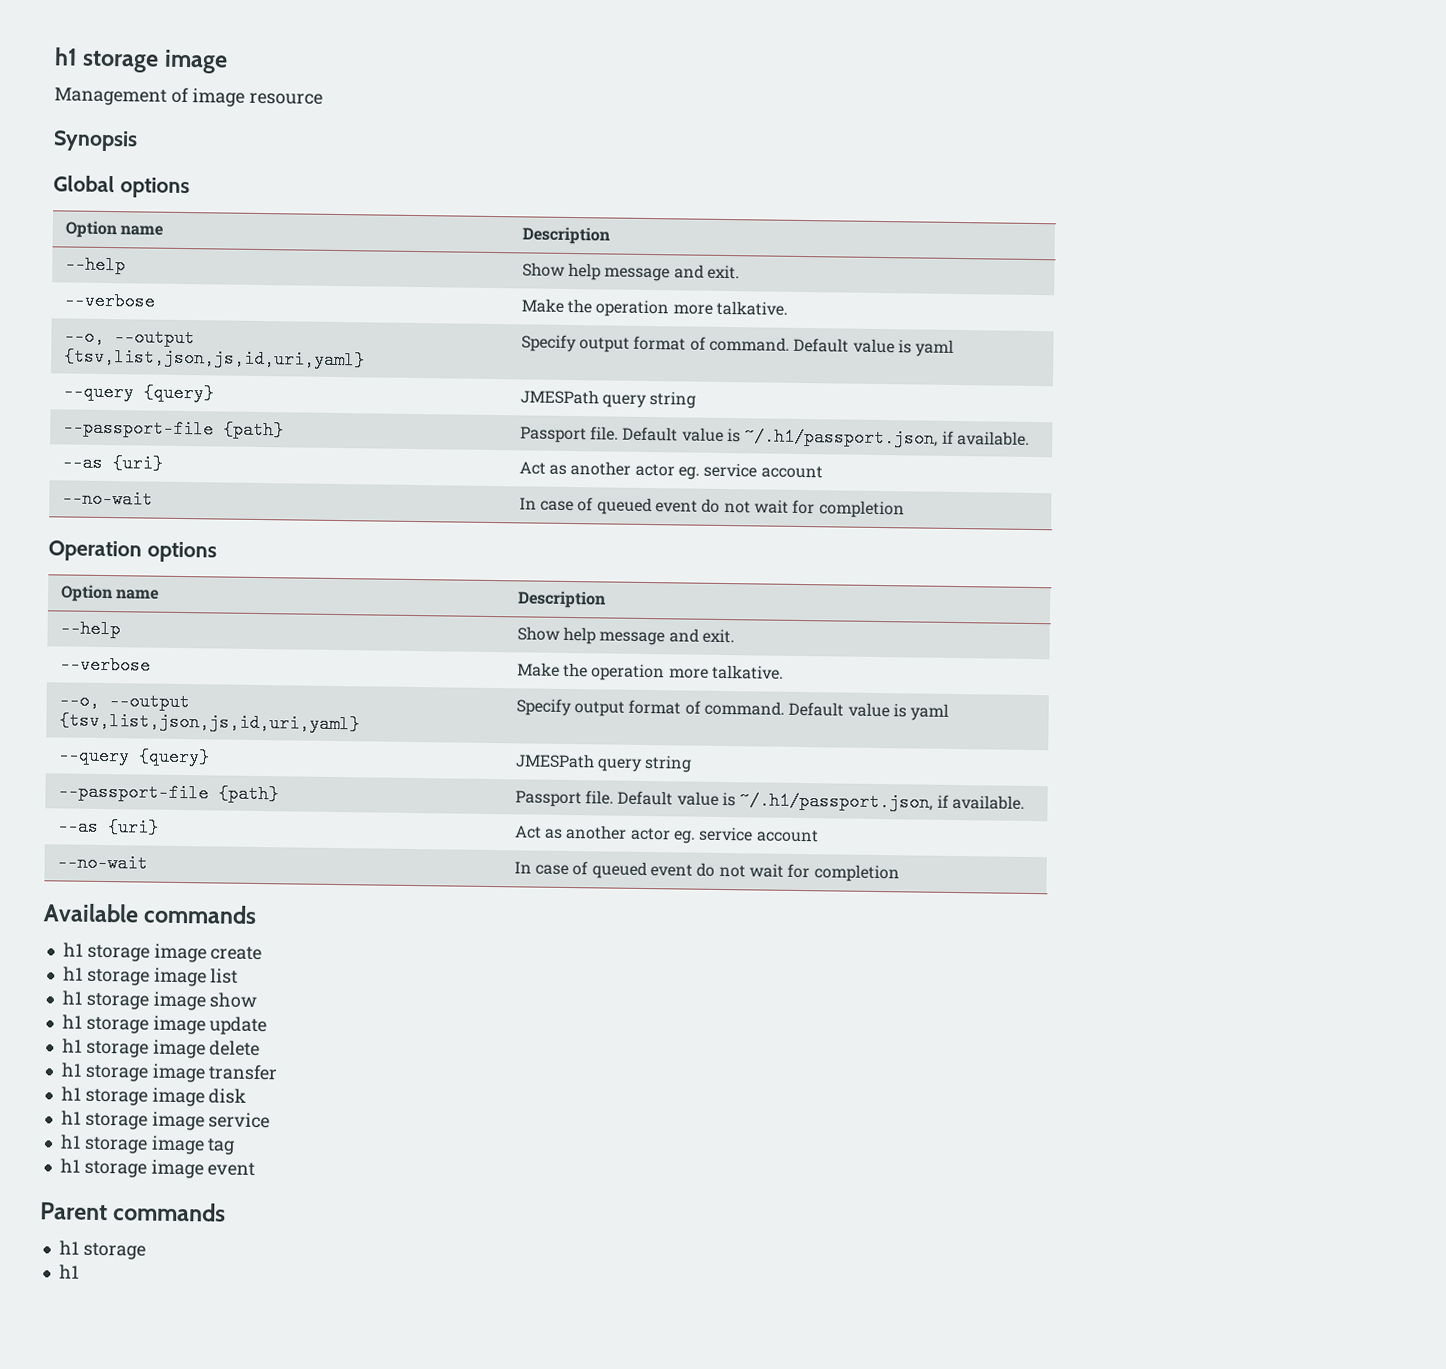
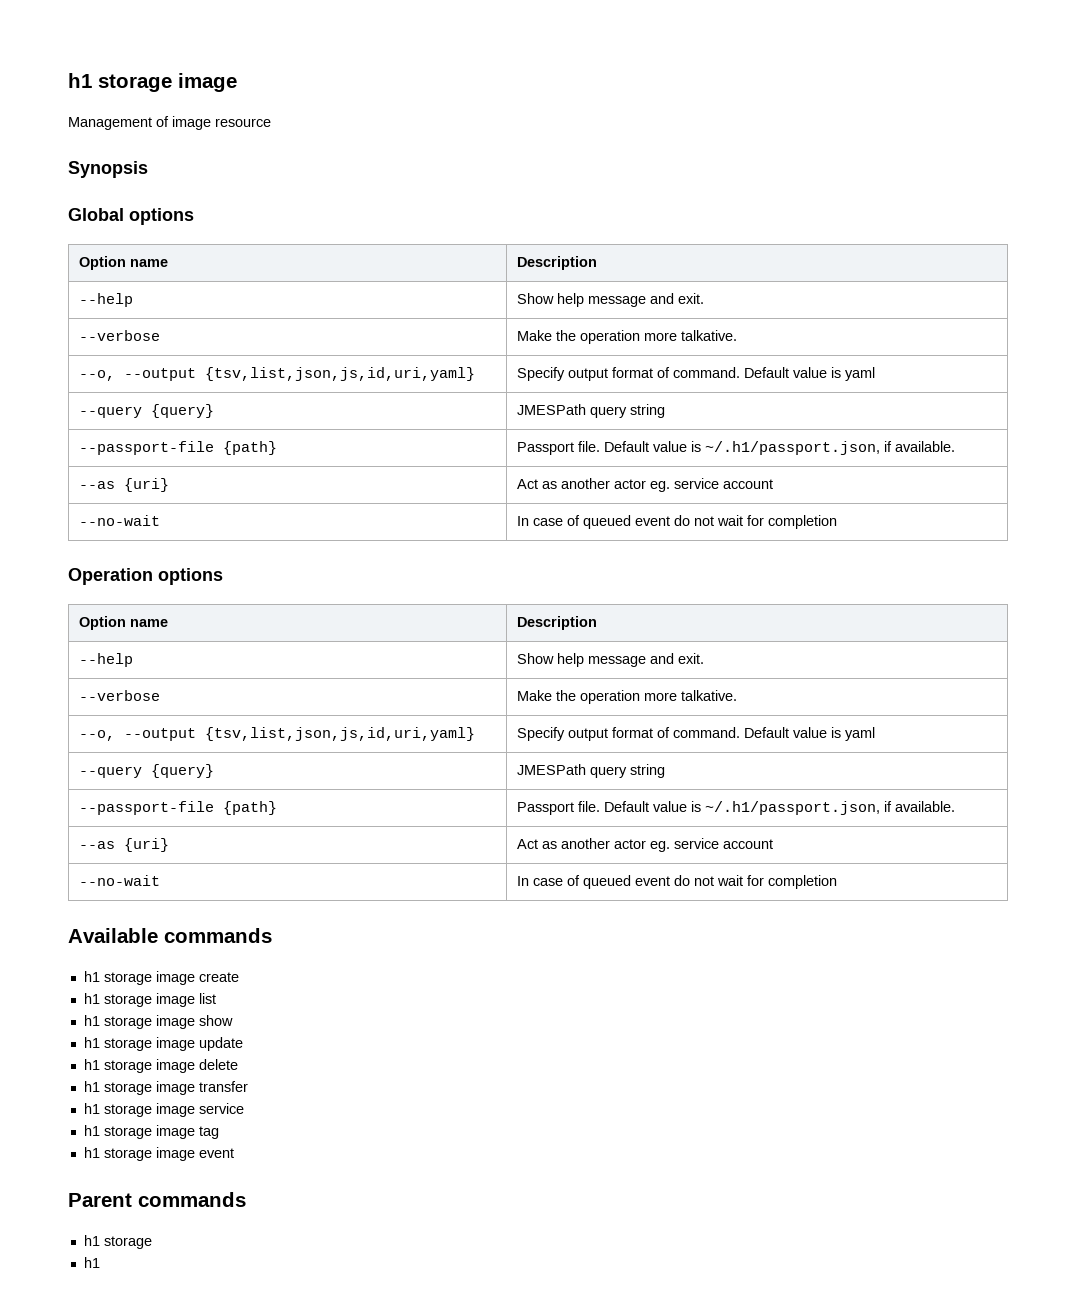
- h1 storage image disk

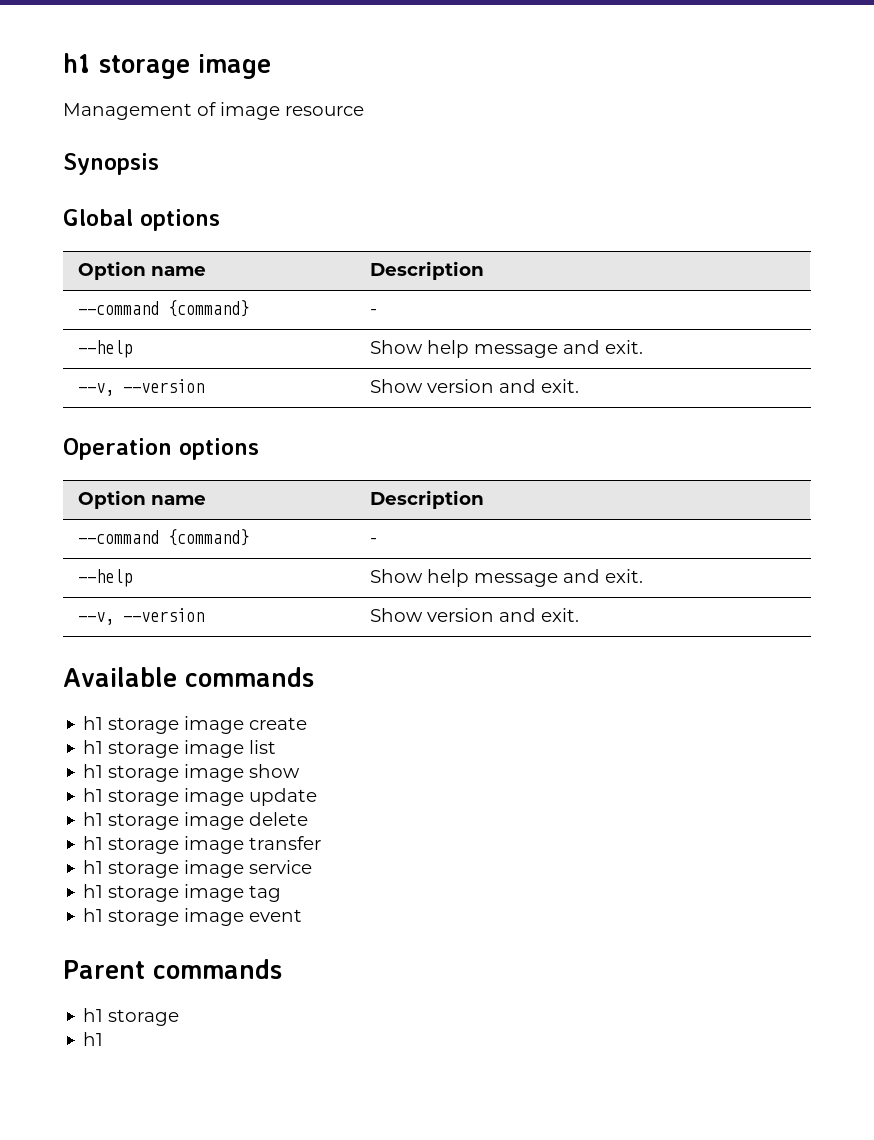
  Global options
  Option name | Description
+ --command {command} | -
  --help | Show help message and exit.
- --verbose | Make the operation more talkative.
- --o, --output {tsv,list,json,js,id,uri,yaml} | Specify output format of command. Default value is yaml
- --query {query} | JMESPath query string
- --passport-file {path} | Passport file. Default value is ~/.h1/passport.json, if available.
- --as {uri} | Act as another actor eg. service account
- --no-wait | In case of queued event do not wait for completion
+ --v, --version | Show version and exit.
  Operation options
  Option name | Description
+ --command {command} | -
  --help | Show help message and exit.
- --verbose | Make the operation more talkative.
- --o, --output {tsv,list,json,js,id,uri,yaml} | Specify output format of command. Default value is yaml
- --query {query} | JMESPath query string
- --passport-file {path} | Passport file. Default value is ~/.h1/passport.json, if available.
- --as {uri} | Act as another actor eg. service account
- --no-wait | In case of queued event do not wait for completion
+ --v, --version | Show version and exit.

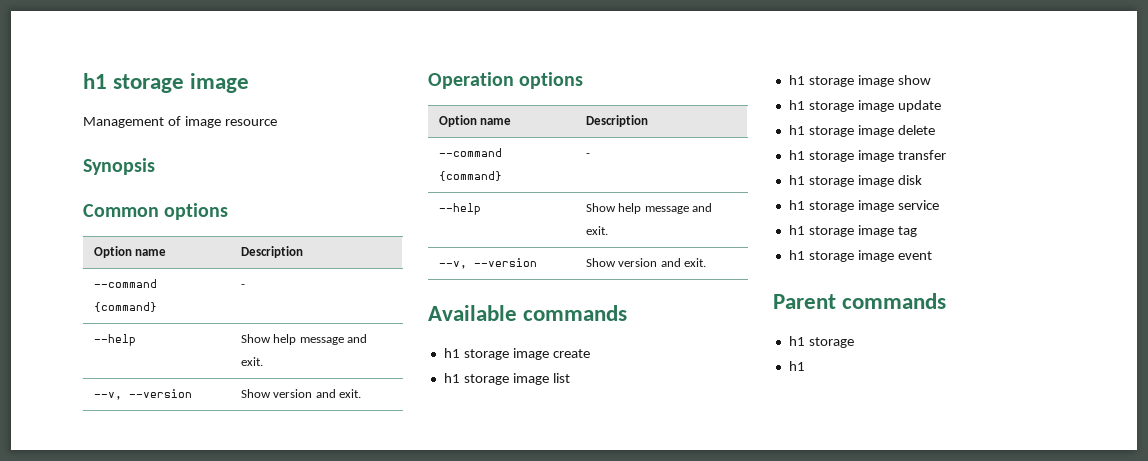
- Global options
+ Common options
+ h1 storage image disk

